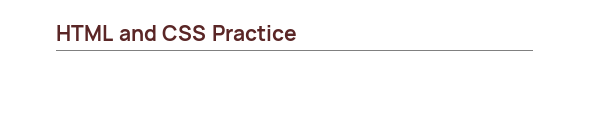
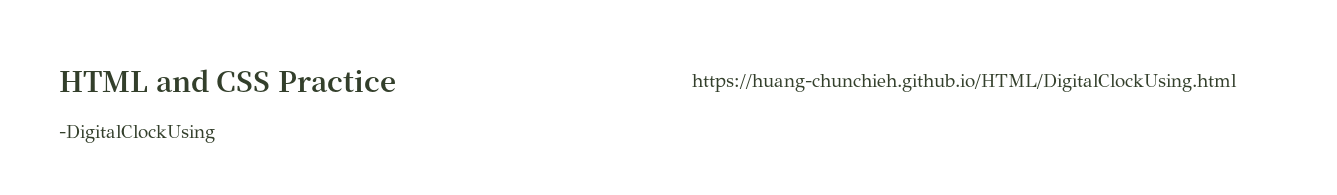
+ -DigitalClockUsing https://huang-chunchieh.github.io/HTML/DigitalClockUsing.html

